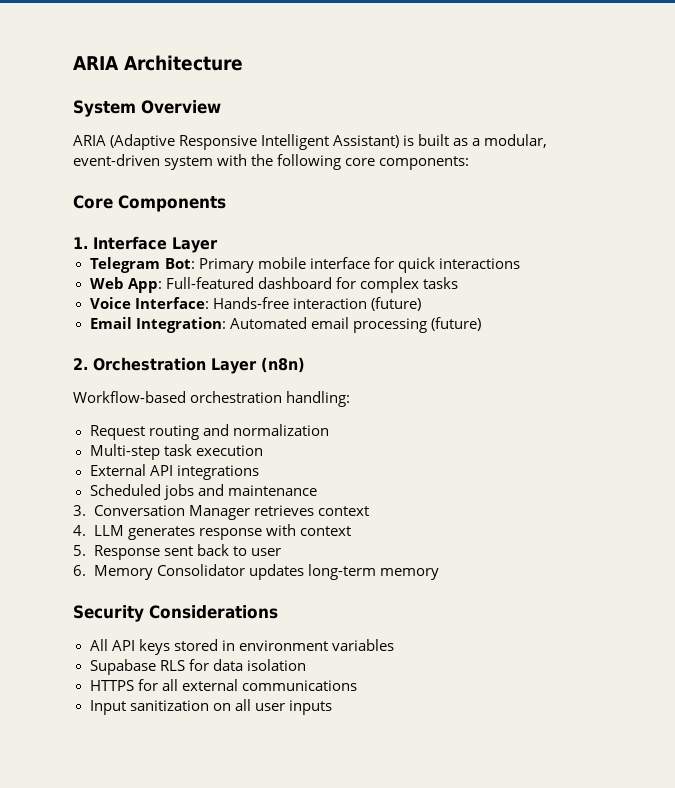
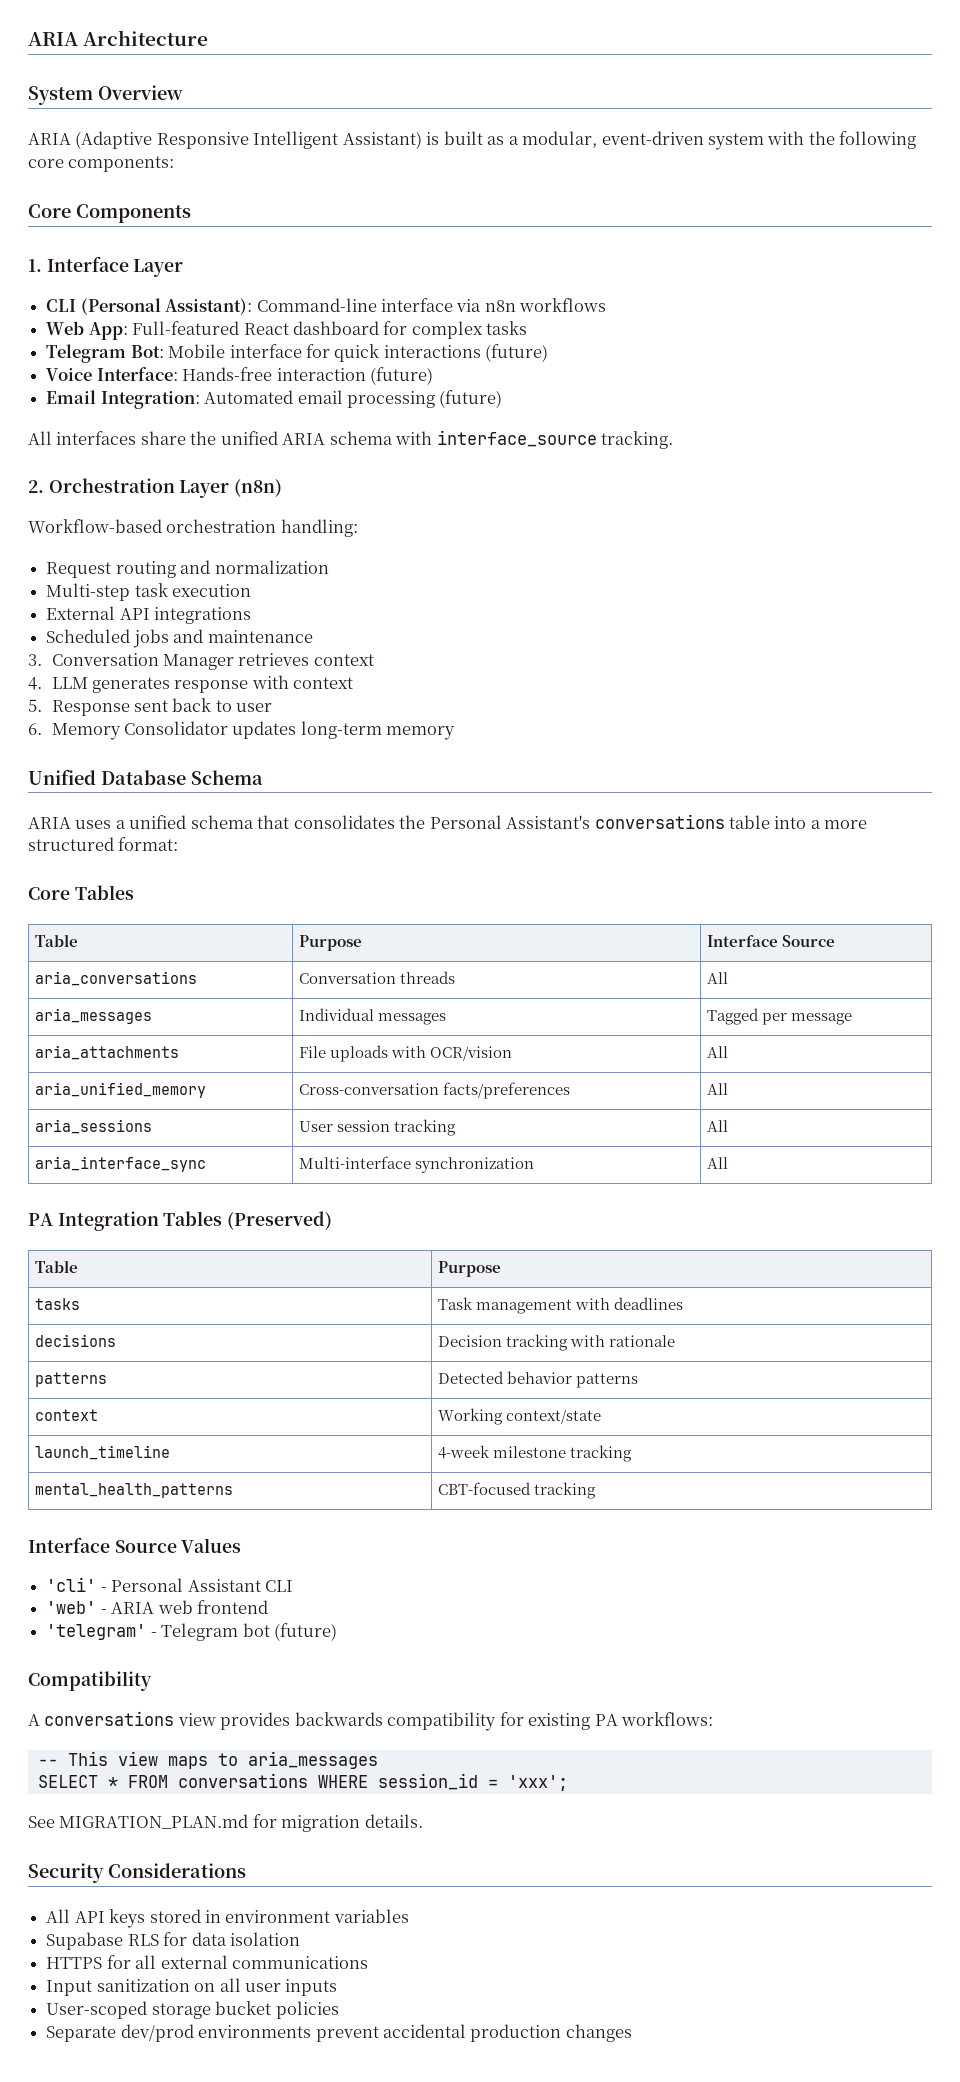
+ CLI (Personal Assistant): Command-line interface via n8n workflows
+ Web App: Full-featured React dashboard for complex tasks
- Telegram Bot: Primary mobile interface for quick interactions
- Web App: Full-featured dashboard for complex tasks
+ Telegram Bot: Mobile interface for quick interactions (future)
+ All interfaces share the unified ARIA schema with interface_source tracking.
+ Unified Database Schema
+ ARIA uses a unified schema that consolidates the Personal Assistant's conversations table into a more structured format:
+ Core Tables
+ Table | Purpose | Interface Source
+ aria_conversations | Conversation threads | All
+ aria_messages | Individual messages | Tagged per message
+ aria_attachments | File uploads with OCR/vision | All
+ aria_unified_memory | Cross-conversation facts/preferences | All
+ aria_sessions | User session tracking | All
+ aria_interface_sync | Multi-interface synchronization | All
+ PA Integration Tables (Preserved)
+ Table | Purpose
+ tasks | Task management with deadlines
+ decisions | Decision tracking with rationale
+ patterns | Detected behavior patterns
+ context | Working context/state
+ launch_timeline | 4-week milestone tracking
+ mental_health_patterns | CBT-focused tracking
+ Interface Source Values
+ 'cli' - Personal Assistant CLI
+ 'web' - ARIA web frontend
+ 'telegram' - Telegram bot (future)
+ Compatibility
+ A conversations view provides backwards compatibility for existing PA workflows:
+ -- This view maps to aria_messages
+ SELECT * FROM conversations WHERE session_id = 'xxx';
+ See MIGRATION_PLAN.md for migration details.
+ User-scoped storage bucket policies
+ Separate dev/prod environments prevent accidental production changes

